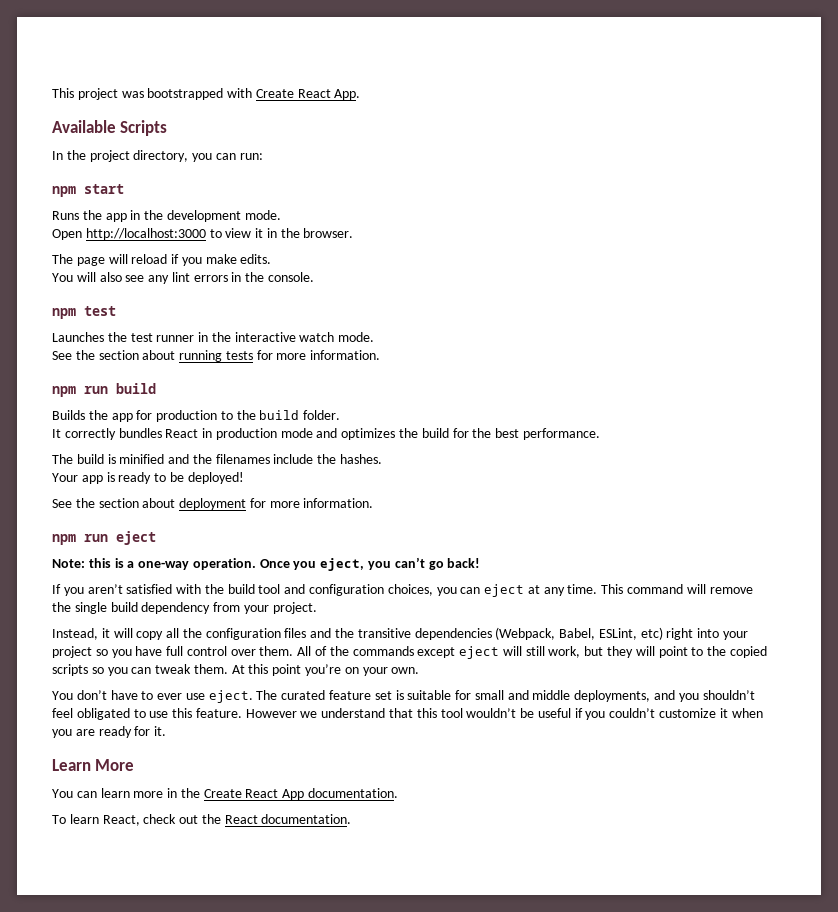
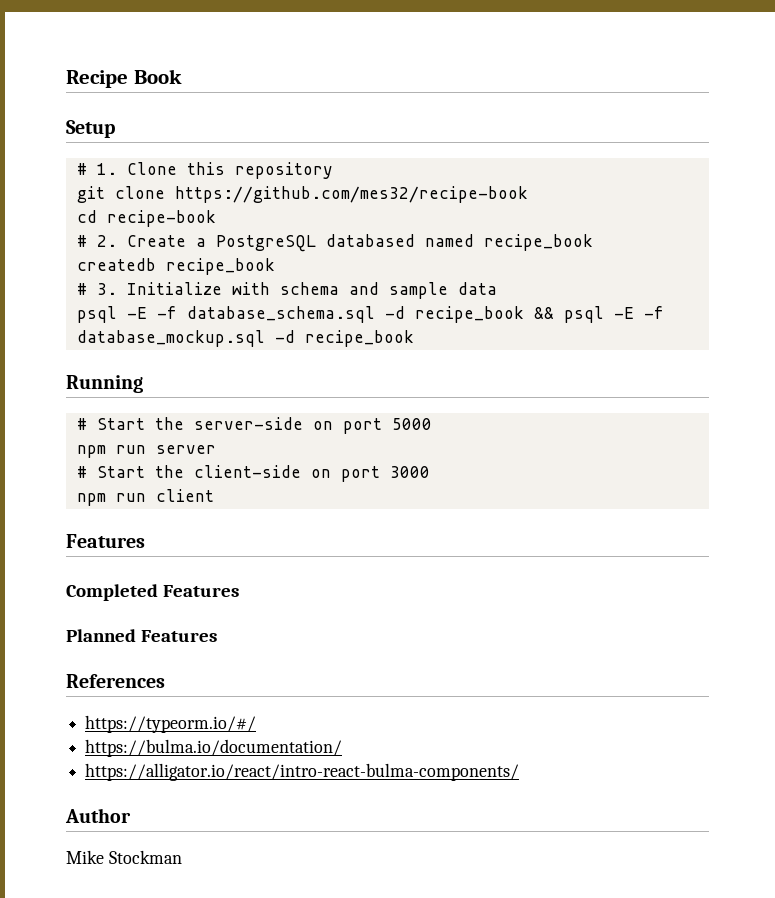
- This project was bootstrapped with Create React App.
- Available Scripts
- In the project directory, you can run:
- npm start
- Runs the app in the development mode.
- Open http://localhost:3000 to view it in the browser.
- The page will reload if you make edits.
- You will also see any lint errors in the console.
- npm test
- Launches the test runner in the interactive watch mode.
- See the section about running tests for more information.
- npm run build
- Builds the app for production to the build folder.
- It correctly bundles React in production mode and optimizes the build for the best performance.
- The build is minified and the filenames include the hashes.
- Your app is ready to be deployed!
- See the section about deployment for more information.
- npm run eject
- Note: this is a one-way operation. Once you eject, you can’t go back!
- If you aren’t satisfied with the build tool and configuration choices, you can eject at any time. This command will remove the single build dependency from your project.
- Instead, it will copy all the configuration files and the transitive dependencies (Webpack, Babel, ESLint, etc) right into your project so you have full control over them. All of the commands except eject will still work, but they will point to the copied scripts so you can tweak them. At this point you’re on your own.
- You don’t have to ever use eject. The curated feature set is suitable for small and middle deployments, and you shouldn’t feel obligated to use this feature. However we understand that this tool wouldn’t be useful if you couldn’t customize it when you are ready for it.
- Learn More
- You can learn more in the Create React App documentation.
- To learn React, check out the React documentation.
+ Recipe Book
+ Setup
+ # 1. Clone this repository
+ git clone https://github.com/mes32/recipe-book
+ cd recipe-book
+ # 2. Create a PostgreSQL databased named recipe_book
+ createdb recipe_book
+ # 3. Initialize with schema and sample data
+ psql -E -f database_schema.sql -d recipe_book && psql -E -f database_mockup.sql -d recipe_book
+ Running
+ # Start the server-side on port 5000
+ npm run server
+ # Start the client-side on port 3000
+ npm run client
+ Features
+ Completed Features
+ Planned Features
+ References
+ https://typeorm.io/#/
+ https://bulma.io/documentation/
+ https://alligator.io/react/intro-react-bulma-components/
+ Author
+ Mike Stockman

